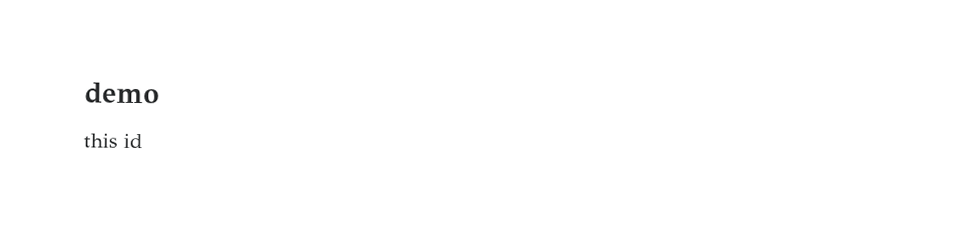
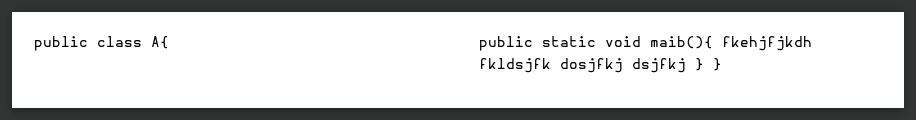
- demo
- this id
+ public class A{
+ public static void maib(){ fkehjfjkdh fkldsjfk dosjfkj dsjfkj } }

